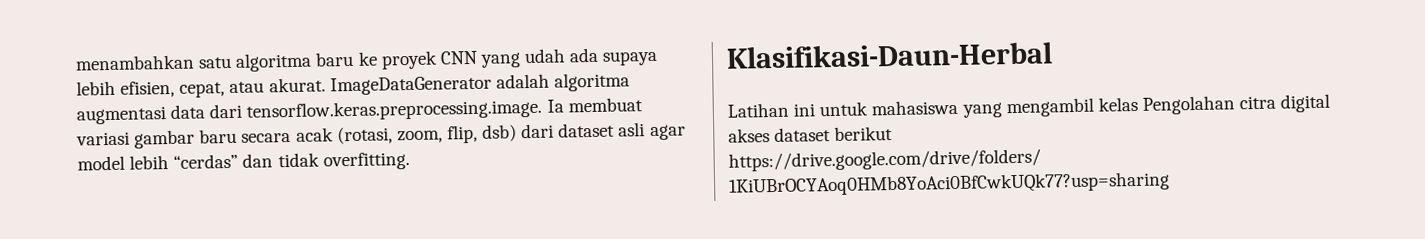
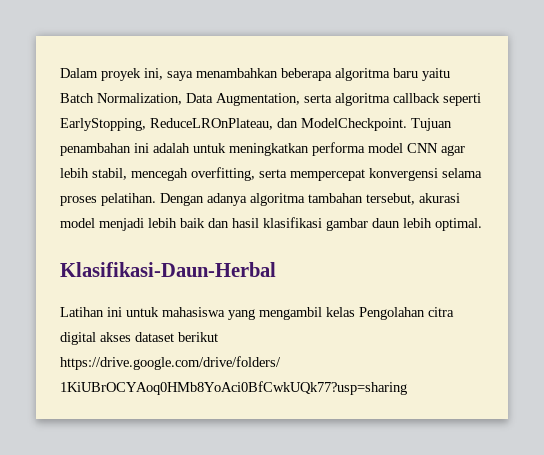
- menambahkan satu algoritma baru ke proyek CNN yang udah ada supaya lebih efisien, cepat, atau akurat. ImageDataGenerator adalah algoritma augmentasi data dari tensorflow.keras.preprocessing.image. Ia membuat variasi gambar baru secara acak (rotasi, zoom, flip, dsb) dari dataset asli agar model lebih “cerdas” dan tidak overfitting.
+ Dalam proyek ini, saya menambahkan beberapa algoritma baru yaitu Batch Normalization, Data Augmentation, serta algoritma callback seperti EarlyStopping, ReduceLROnPlateau, dan ModelCheckpoint. Tujuan penambahan ini adalah untuk meningkatkan performa model CNN agar lebih stabil, mencegah overfitting, serta mempercepat konvergensi selama proses pelatihan. Dengan adanya algoritma tambahan tersebut, akurasi model menjadi lebih baik dan hasil klasifikasi gambar daun lebih optimal.

